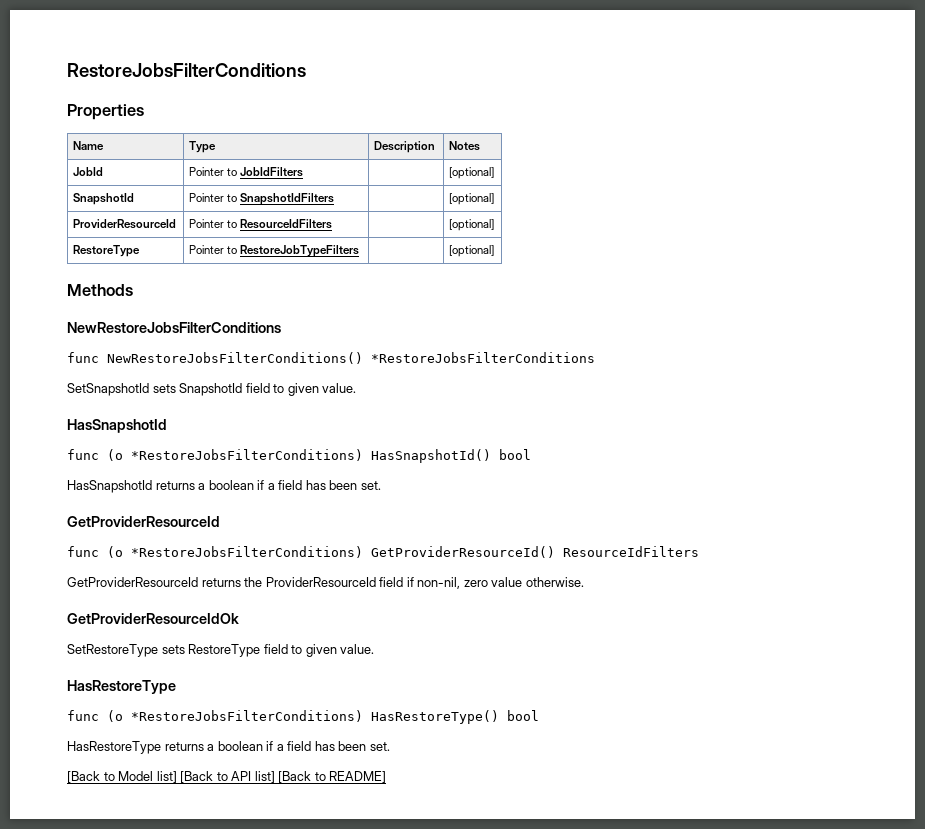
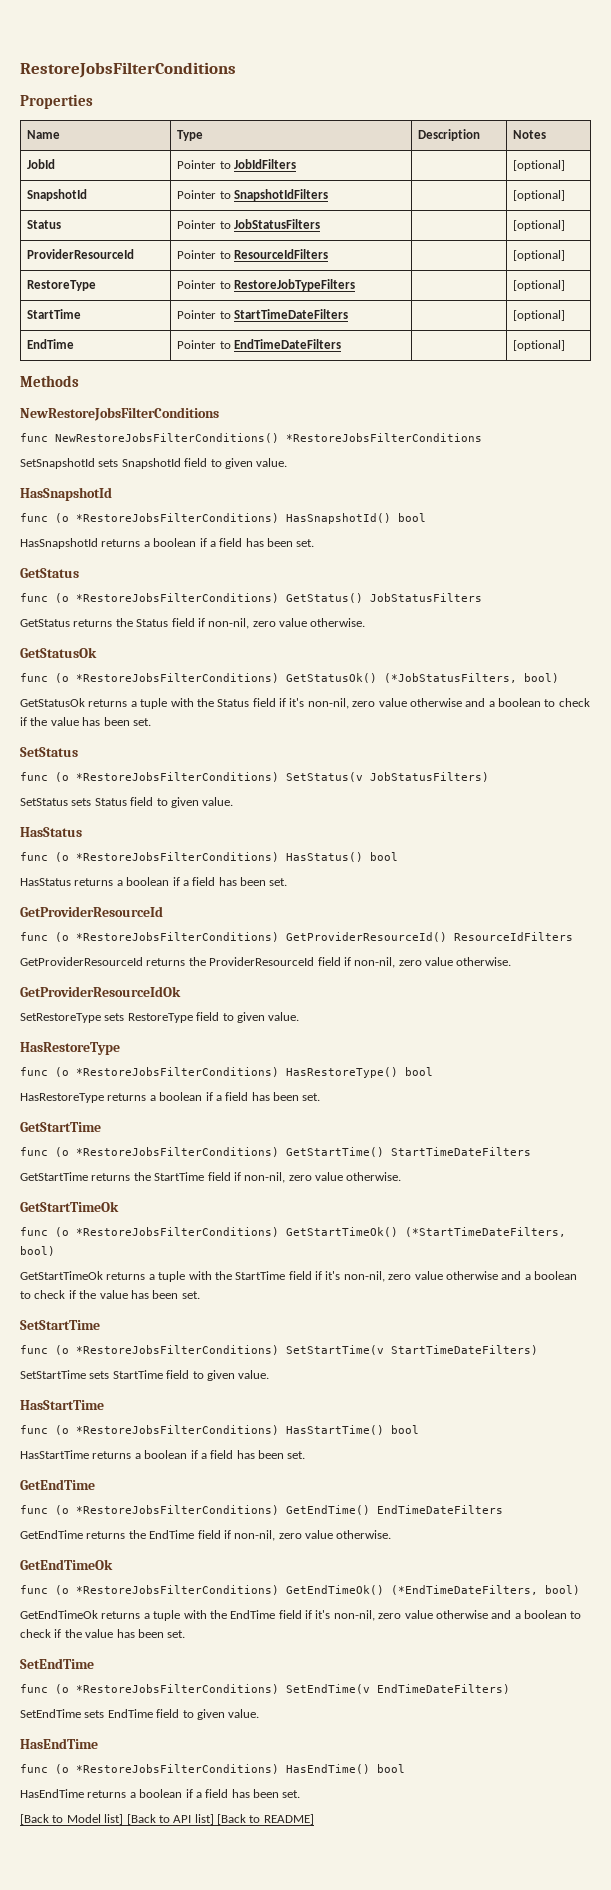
+ Status | Pointer to JobStatusFilters | | [optional]
+ StartTime | Pointer to StartTimeDateFilters | | [optional]
+ EndTime | Pointer to EndTimeDateFilters | | [optional]
  HasSnapshotId returns a boolean if a field has been set.
+ GetStatus
+ func (o *RestoreJobsFilterConditions) GetStatus() JobStatusFilters
+ GetStatus returns the Status field if non-nil, zero value otherwise.
+ GetStatusOk
+ func (o *RestoreJobsFilterConditions) GetStatusOk() (*JobStatusFilters, bool)
+ GetStatusOk returns a tuple with the Status field if it's non-nil, zero value otherwise and a boolean to check if the value has been set.
+ SetStatus
+ func (o *RestoreJobsFilterConditions) SetStatus(v JobStatusFilters)
+ SetStatus sets Status field to given value.
+ HasStatus
+ func (o *RestoreJobsFilterConditions) HasStatus() bool
+ HasStatus returns a boolean if a field has been set.
  HasRestoreType returns a boolean if a field has been set.
+ GetStartTime
+ func (o *RestoreJobsFilterConditions) GetStartTime() StartTimeDateFilters
+ GetStartTime returns the StartTime field if non-nil, zero value otherwise.
+ GetStartTimeOk
+ func (o *RestoreJobsFilterConditions) GetStartTimeOk() (*StartTimeDateFilters, bool)
+ GetStartTimeOk returns a tuple with the StartTime field if it's non-nil, zero value otherwise and a boolean to check if the value has been set.
+ SetStartTime
+ func (o *RestoreJobsFilterConditions) SetStartTime(v StartTimeDateFilters)
+ SetStartTime sets StartTime field to given value.
+ HasStartTime
+ func (o *RestoreJobsFilterConditions) HasStartTime() bool
+ HasStartTime returns a boolean if a field has been set.
+ GetEndTime
+ func (o *RestoreJobsFilterConditions) GetEndTime() EndTimeDateFilters
+ GetEndTime returns the EndTime field if non-nil, zero value otherwise.
+ GetEndTimeOk
+ func (o *RestoreJobsFilterConditions) GetEndTimeOk() (*EndTimeDateFilters, bool)
+ GetEndTimeOk returns a tuple with the EndTime field if it's non-nil, zero value otherwise and a boolean to check if the value has been set.
+ SetEndTime
+ func (o *RestoreJobsFilterConditions) SetEndTime(v EndTimeDateFilters)
+ SetEndTime sets EndTime field to given value.
+ HasEndTime
+ func (o *RestoreJobsFilterConditions) HasEndTime() bool
+ HasEndTime returns a boolean if a field has been set.

